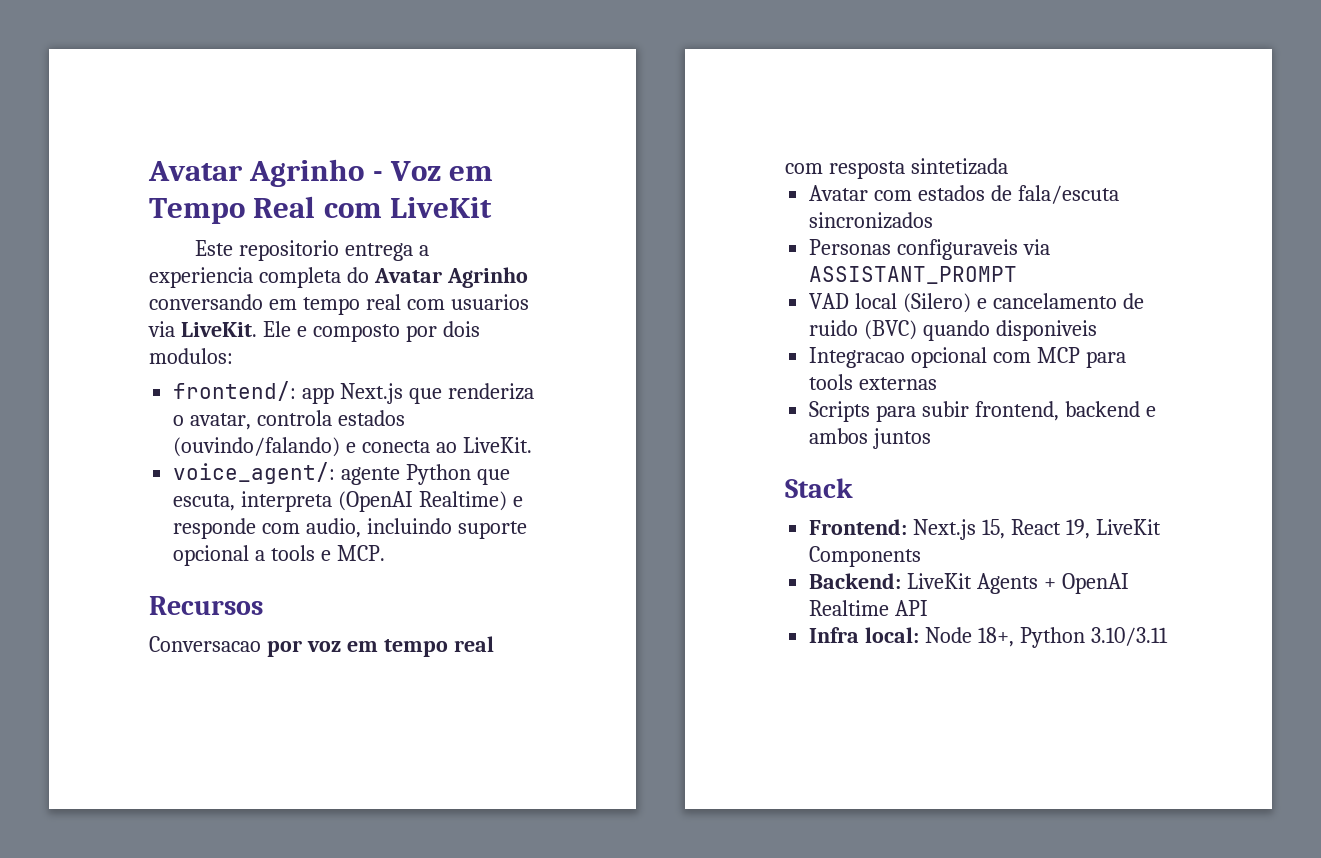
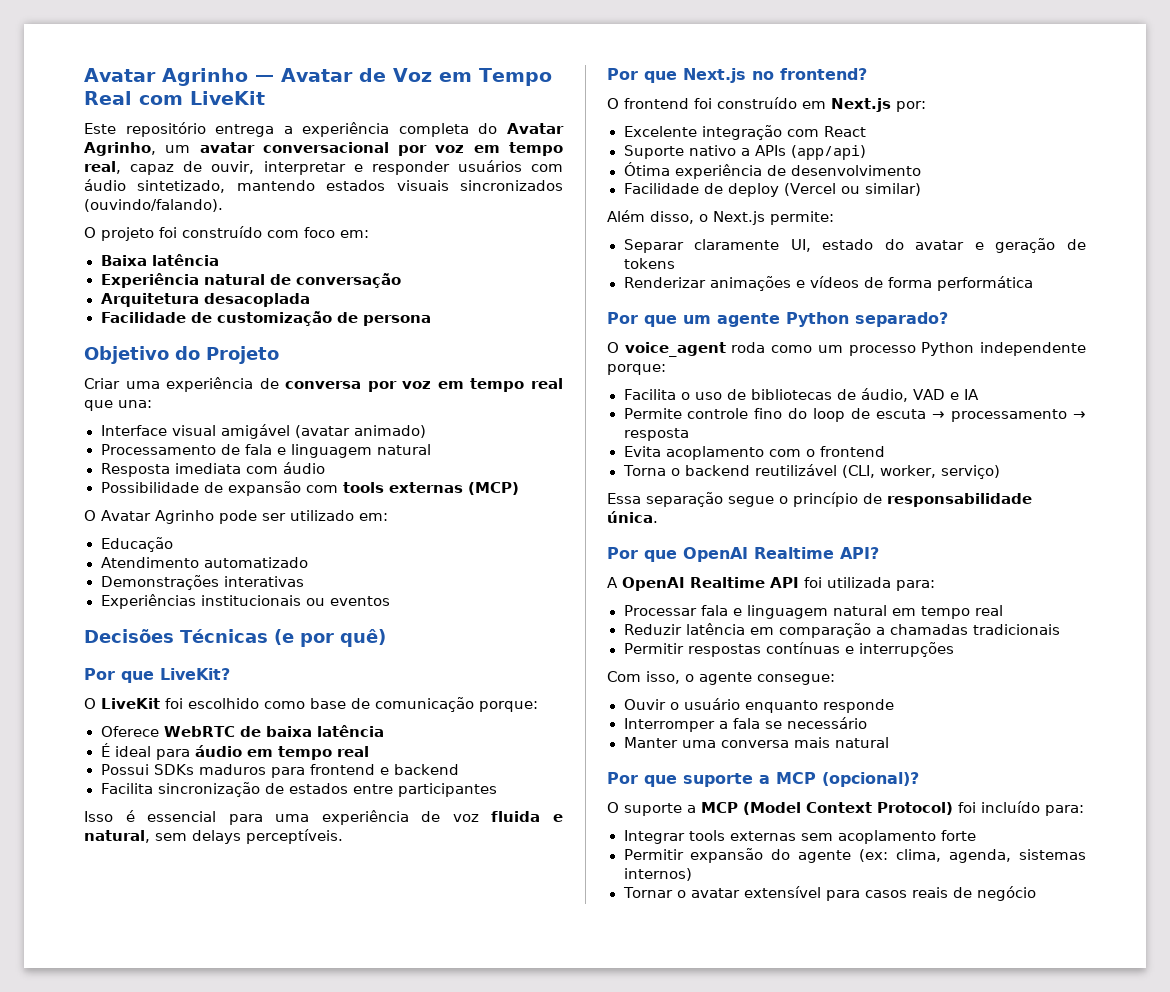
- Avatar Agrinho - Voz em Tempo Real com LiveKit
+ Avatar Agrinho — Avatar de Voz em Tempo Real com LiveKit
- Este repositorio entrega a experiencia completa do Avatar Agrinho conversando em tempo real com usuarios via LiveKit. Ele e composto por dois modulos:
- frontend/: app Next.js que renderiza o avatar, controla estados (ouvindo/falando) e conecta ao LiveKit.
- voice_agent/: agente Python que escuta, interpreta (OpenAI Realtime) e responde com audio, incluindo suporte opcional a tools e MCP.
- Recursos
- Conversacao por voz em tempo real com resposta sintetizada
- Avatar com estados de fala/escuta sincronizados
- Personas configuraveis via ASSISTANT_PROMPT
- VAD local (Silero) e cancelamento de ruido (BVC) quando disponiveis
- Integracao opcional com MCP para tools externas
- Scripts para subir frontend, backend e ambos juntos
- Stack
- Frontend: Next.js 15, React 19, LiveKit Components
- Backend: LiveKit Agents + OpenAI Realtime API
- Infra local: Node 18+, Python 3.10/3.11
+ Este repositório entrega a experiência completa do Avatar Agrinho, um avatar conversacional por voz em tempo real, capaz de ouvir, interpretar e responder usuários com áudio sintetizado, mantendo estados visuais sincronizados (ouvindo/falando).
+ O projeto foi construído com foco em:
+ Baixa latência
+ Experiência natural de conversação
+ Arquitetura desacoplada
+ Facilidade de customização de persona
+ Objetivo do Projeto
+ Criar uma experiência de conversa por voz em tempo real que una:
+ Interface visual amigável (avatar animado)
+ Processamento de fala e linguagem natural
+ Resposta imediata com áudio
+ Possibilidade de expansão com tools externas (MCP)
+ O Avatar Agrinho pode ser utilizado em:
+ Educação
+ Atendimento automatizado
+ Demonstrações interativas
+ Experiências institucionais ou eventos
+ Decisões Técnicas (e por quê)
+ Por que LiveKit?
+ O LiveKit foi escolhido como base de comunicação porque:
+ Oferece WebRTC de baixa latência
+ É ideal para áudio em tempo real
+ Possui SDKs maduros para frontend e backend
+ Facilita sincronização de estados entre participantes
+ Isso é essencial para uma experiência de voz fluida e natural, sem delays perceptíveis.
+ Por que Next.js no frontend?
+ O frontend foi construído em Next.js por:
+ Excelente integração com React
+ Suporte nativo a APIs (app/api)
+ Ótima experiência de desenvolvimento
+ Facilidade de deploy (Vercel ou similar)
+ Além disso, o Next.js permite:
+ Separar claramente UI, estado do avatar e geração de tokens
+ Renderizar animações e vídeos de forma performática
+ Por que um agente Python separado?
+ O voice_agent roda como um processo Python independente porque:
+ Facilita o uso de bibliotecas de áudio, VAD e IA
+ Permite controle fino do loop de escuta → processamento → resposta
+ Evita acoplamento com o frontend
+ Torna o backend reutilizável (CLI, worker, serviço)
+ Essa separação segue o princípio de responsabilidade única.
+ Por que OpenAI Realtime API?
+ A OpenAI Realtime API foi utilizada para:
+ Processar fala e linguagem natural em tempo real
+ Reduzir latência em comparação a chamadas tradicionais
+ Permitir respostas contínuas e interrupções
+ Com isso, o agente consegue:
+ Ouvir o usuário enquanto responde
+ Interromper a fala se necessário
+ Manter uma conversa mais natural
+ Por que suporte a MCP (opcional)?
+ O suporte a MCP (Model Context Protocol) foi incluído para:
+ Integrar tools externas sem acoplamento forte
+ Permitir expansão do agente (ex: clima, agenda, sistemas internos)
+ Tornar o avatar extensível para casos reais de negócio

